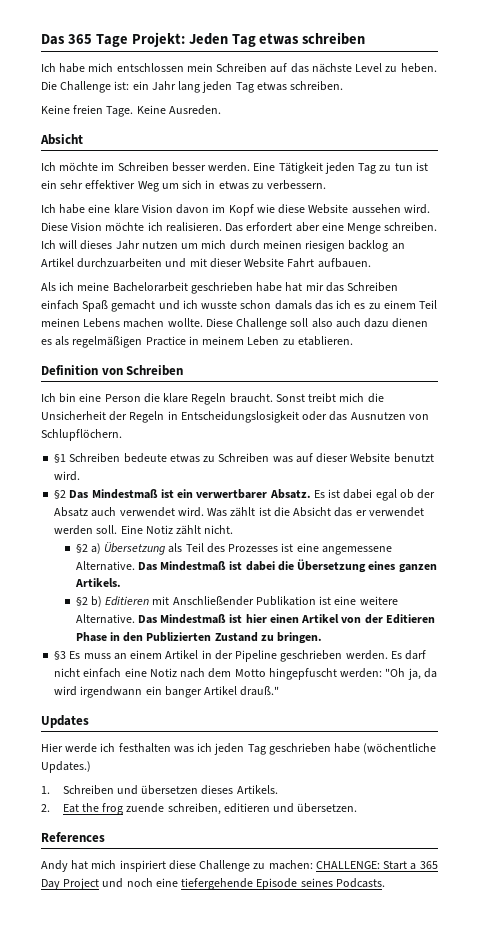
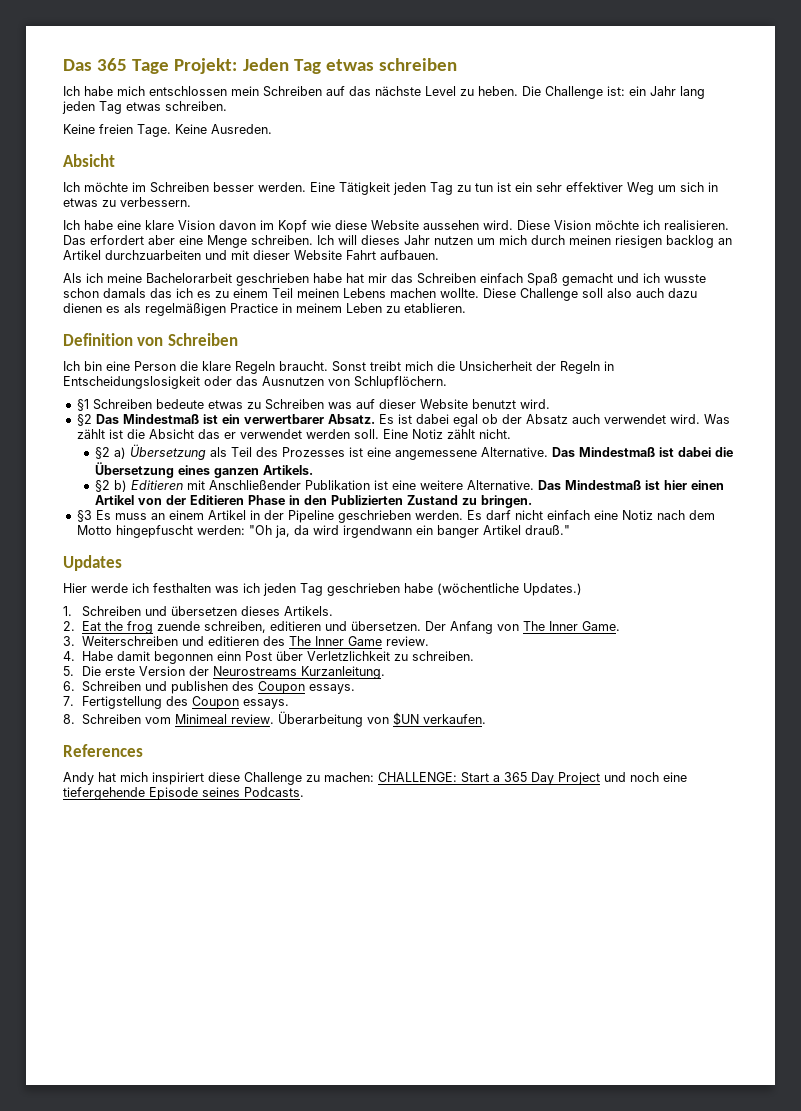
+ Der Anfang von The Inner Game.
+ 3. Weiterschreiben und editieren des The Inner Game review.
+ 4. Habe damit begonnen einn Post über Verletzlichkeit zu schreiben.
+ 5. Die erste Version der Neurostreams Kurzanleitung.
+ 6. Schreiben und publishen des Coupon essays.
+ 7. Fertigstellung des Coupon essays.
+ 8. Schreiben vom Minimeal review. Überarbeitung von $UN verkaufen.

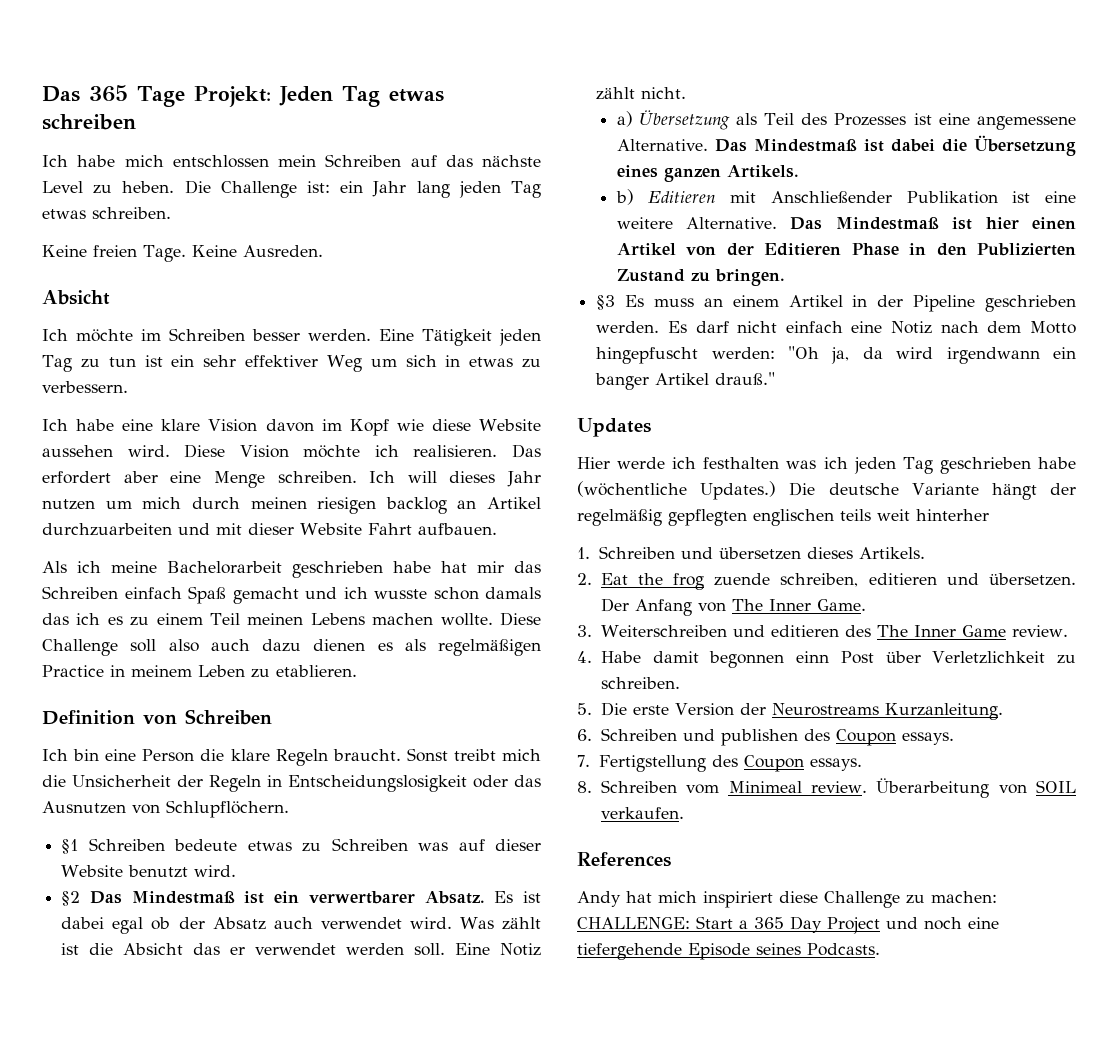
- §2 a) Übersetzung als Teil des Prozesses ist eine angemessene Alternative.
+ a) Übersetzung als Teil des Prozesses ist eine angemessene Alternative.
- §2 b) Editieren mit Anschließender Publikation ist eine weitere Alternative.
+ b) Editieren mit Anschließender Publikation ist eine weitere Alternative.
+ Die deutsche Variante hängt der regelmäßig gepflegten englischen teils weit hinterher
- Überarbeitung von $UN verkaufen.
+ Überarbeitung von SOIL verkaufen.

